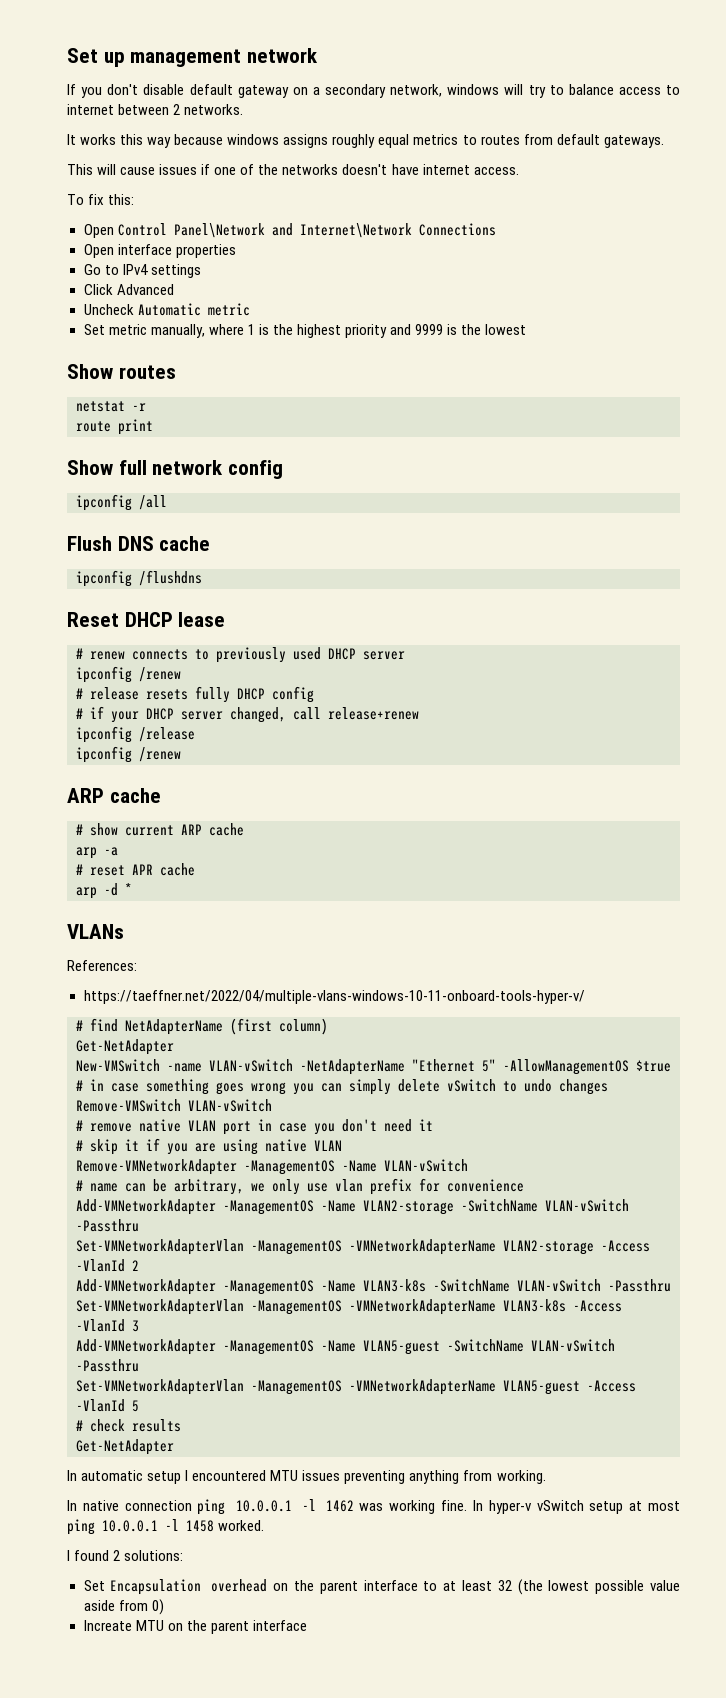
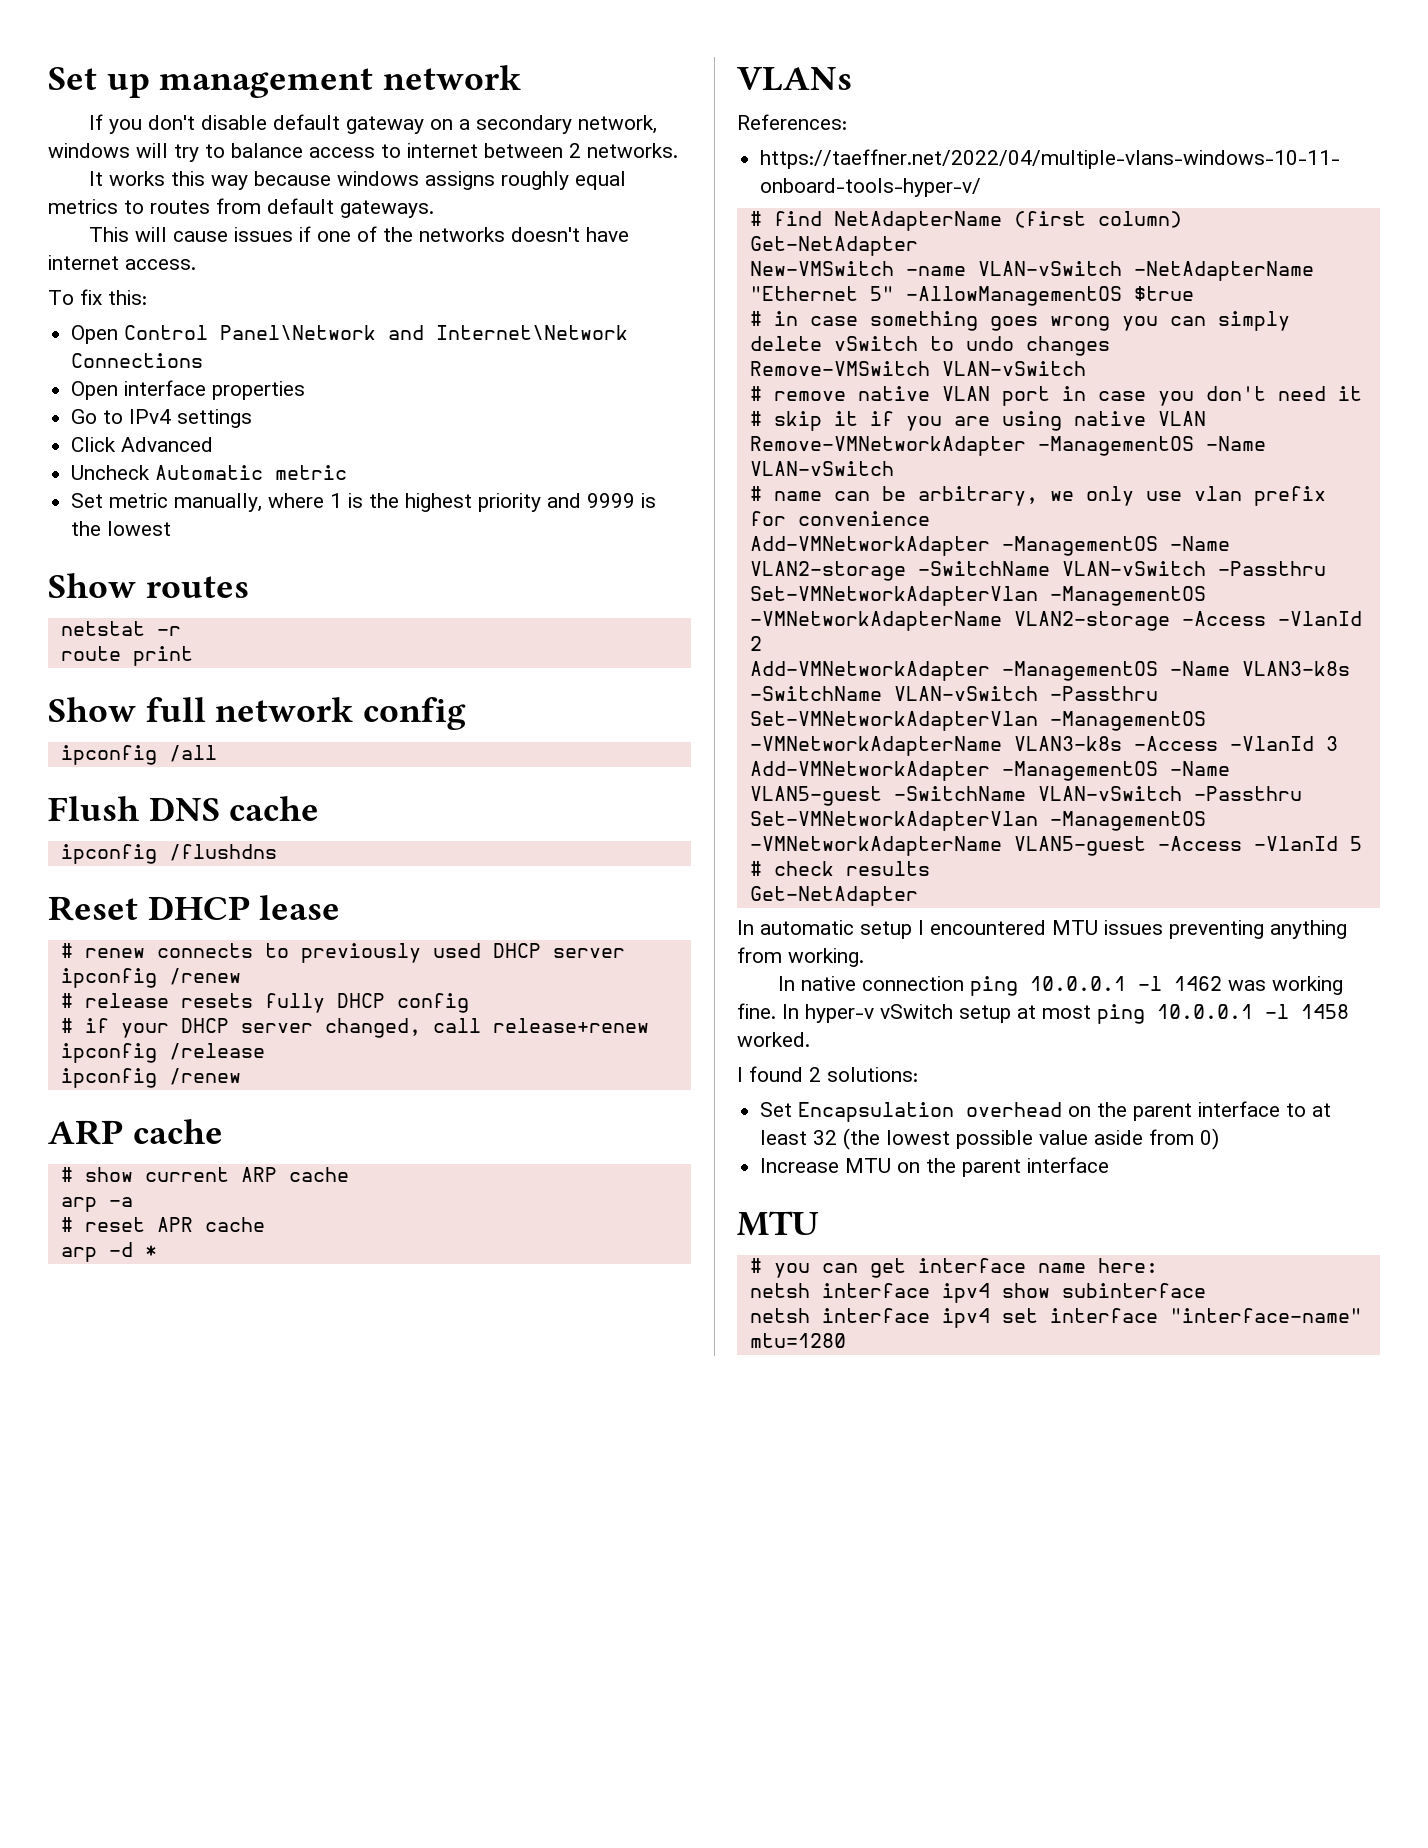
- Increate MTU on the parent interface
+ Increase MTU on the parent interface
+ MTU
+ # you can get interface name here:
+ netsh interface ipv4 show subinterface
+ netsh interface ipv4 set interface "interface-name" mtu=1280

